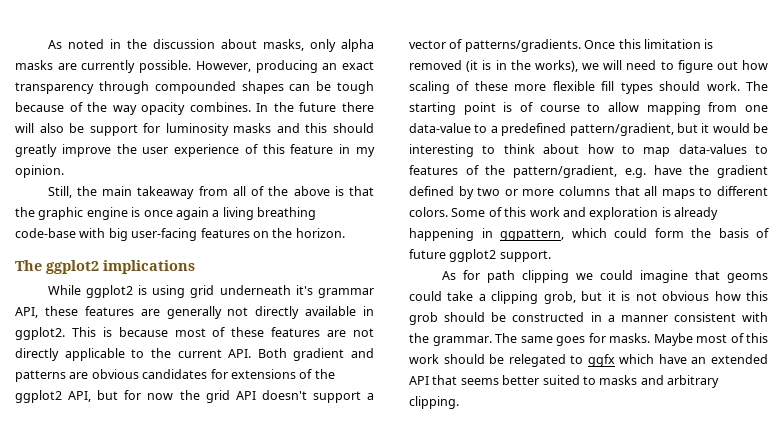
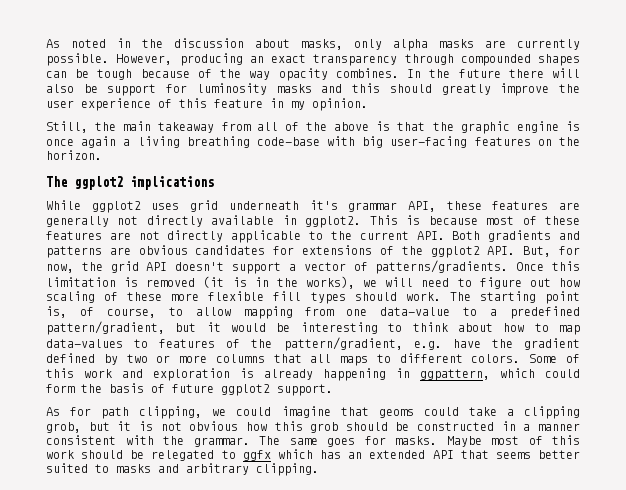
- While ggplot2 is using grid underneath it's grammar API, these features are generally not directly available in ggplot2.
+ While ggplot2 uses grid underneath it's grammar API, these features are generally not directly available in ggplot2.
- This is because most of these features are not directly applicable to the current API. Both gradient and patterns are obvious candidates for extensions of the ggplot2 API, but for now the grid API doesn't support a vector of patterns/gradients.
+ This is because most of these features are not directly applicable to the current API. Both gradients and patterns are obvious candidates for extensions of the ggplot2 API. But, for now, the grid API doesn't support a vector of patterns/gradients.
- The starting point is of course to allow mapping from one data-value to a predefined pattern/gradient, but it would be interesting to think about how to map data-values to features of the pattern/gradient, e.g. have the gradient defined by two or more columns that all maps to different colors.
+ The starting point is, of course, to allow mapping from one data-value to a predefined pattern/gradient, but it would be interesting to think about how to map data-values to features of the pattern/gradient, e.g. have the gradient defined by two or more columns that all maps to different colors.
- As for path clipping we could imagine that geoms could take a clipping grob, but it is not obvious how this grob should be constructed in a manner consistent with the grammar.
+ As for path clipping, we could imagine that geoms could take a clipping grob, but it is not obvious how this grob should be constructed in a manner consistent with the grammar.
- Maybe most of this work should be relegated to ggfx which have an extended API that seems better suited to masks and arbitrary clipping.
+ Maybe most of this work should be relegated to ggfx which has an extended API that seems better suited to masks and arbitrary clipping.

